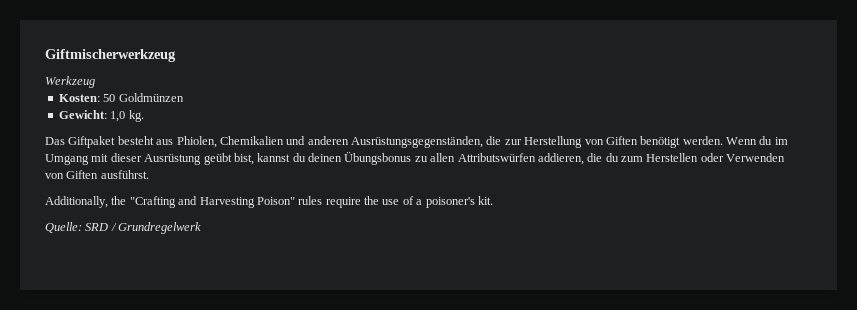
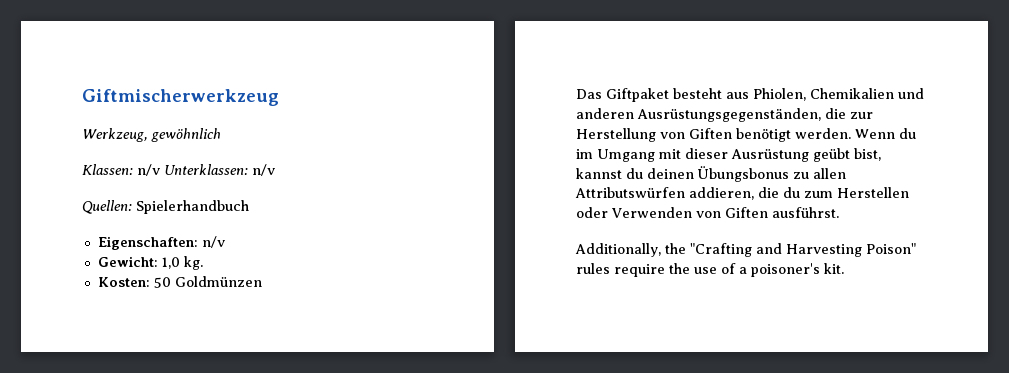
- Werkzeug
+ Werkzeug, gewöhnlich
+ Klassen: n/v Unterklassen: n/v
+ Quellen: Spielerhandbuch
+ Eigenschaften: n/v
+ Gewicht: 1,0 kg.
- Gewicht: 1,0 kg.
- Quelle: SRD / Grundregelwerk

